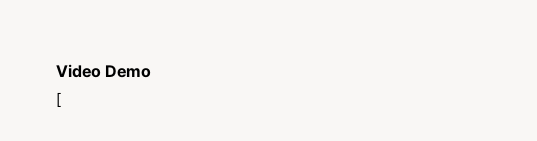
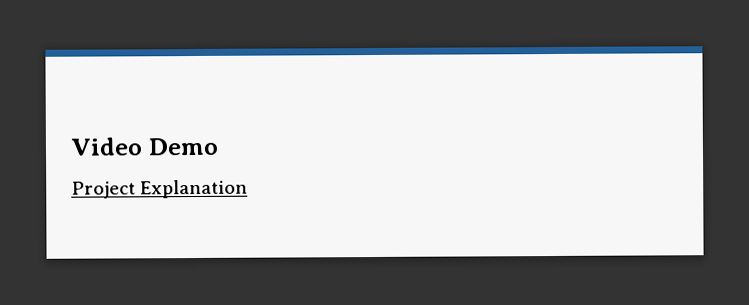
- [
+ Project Explanation

